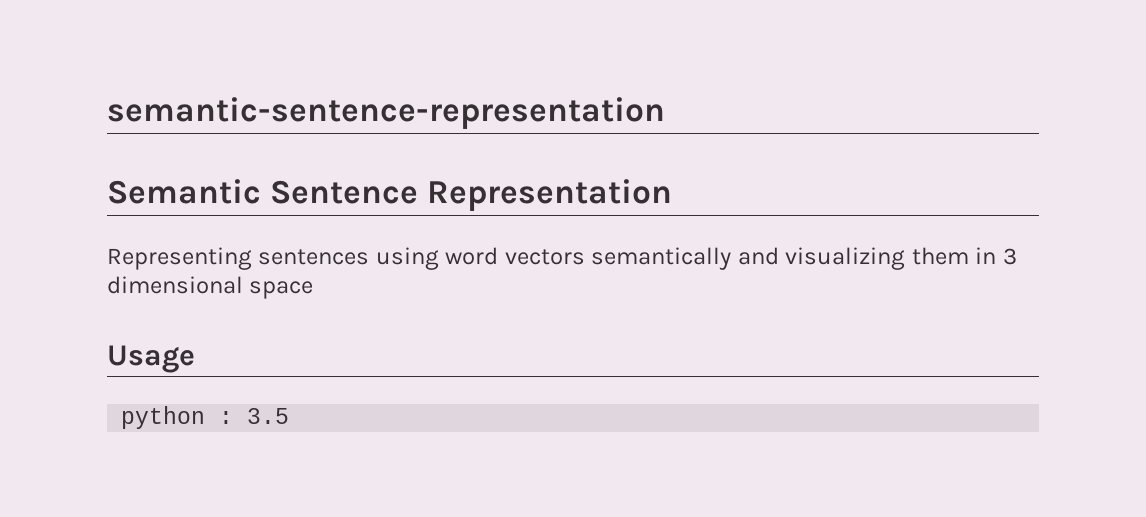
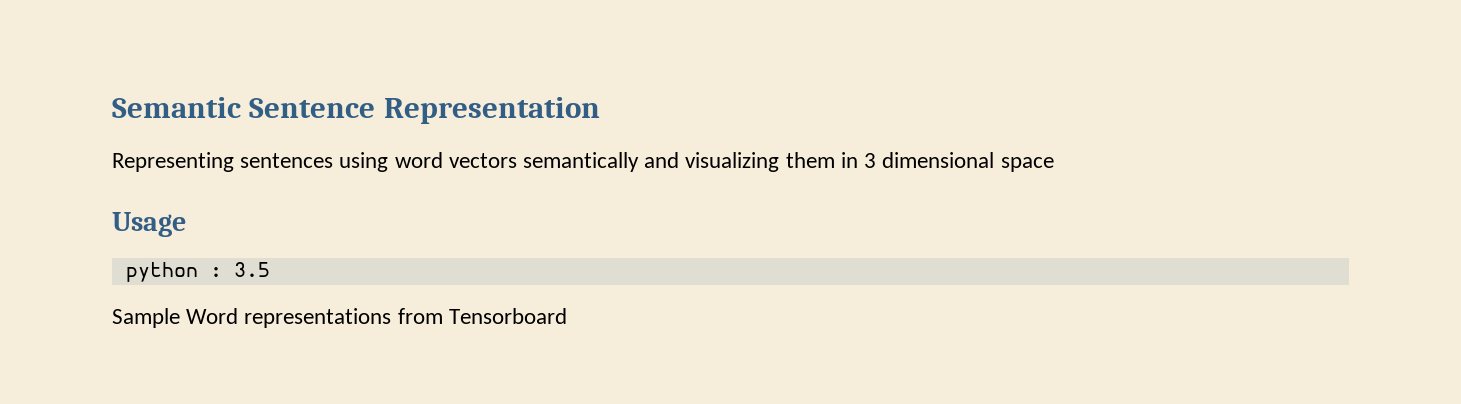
- semantic-sentence-representation
+ Sample Word representations from Tensorboard

